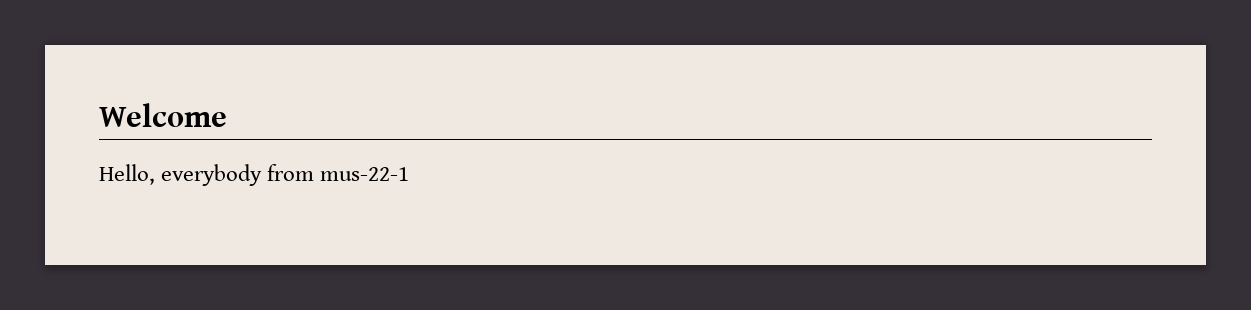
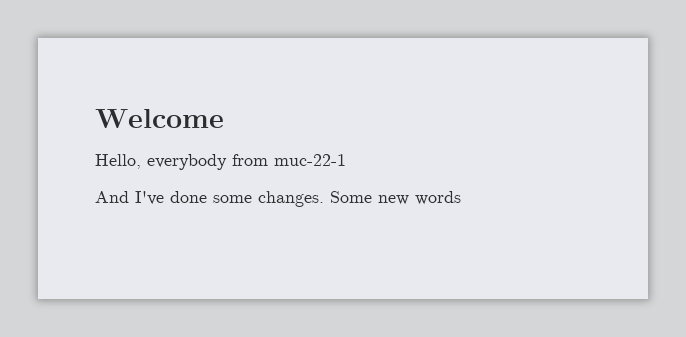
- Hello, everybody from mus-22-1
+ Hello, everybody from muc-22-1
+ And I've done some changes. Some new words

